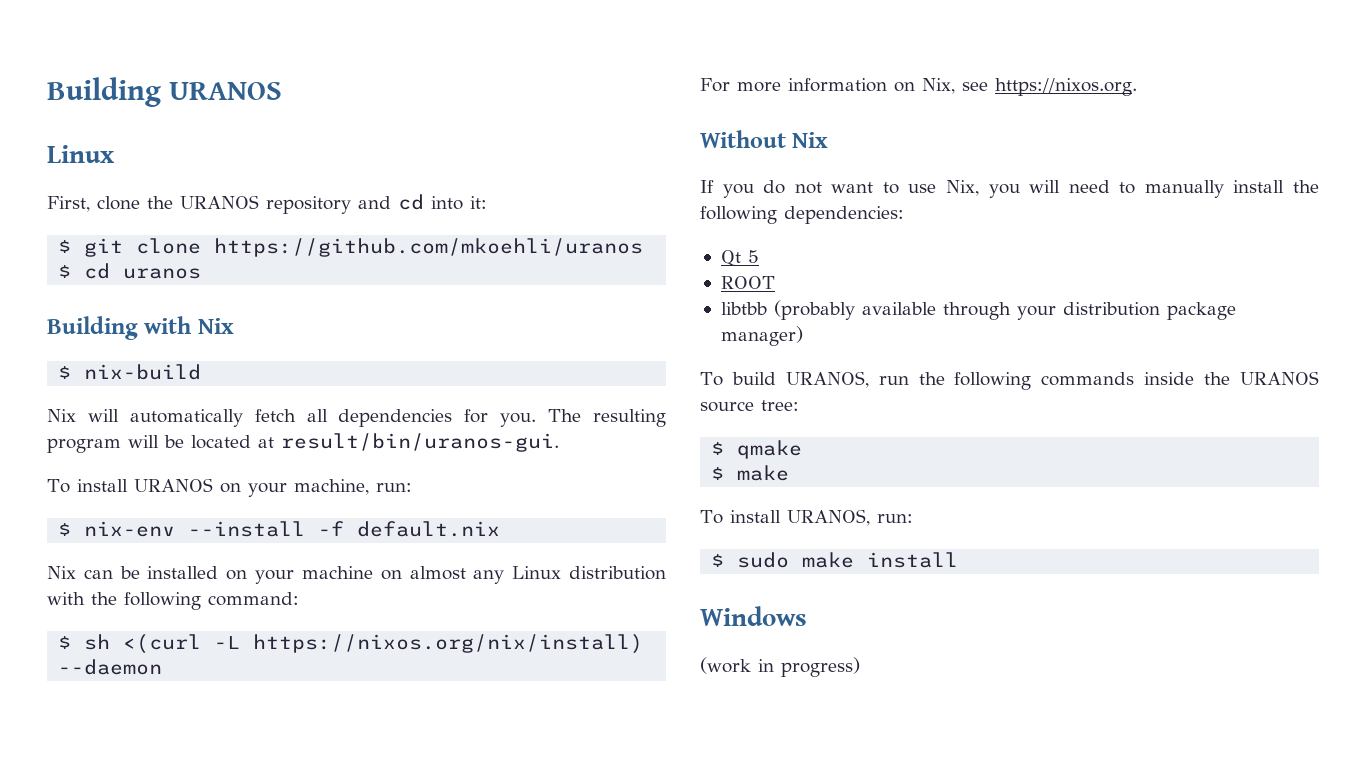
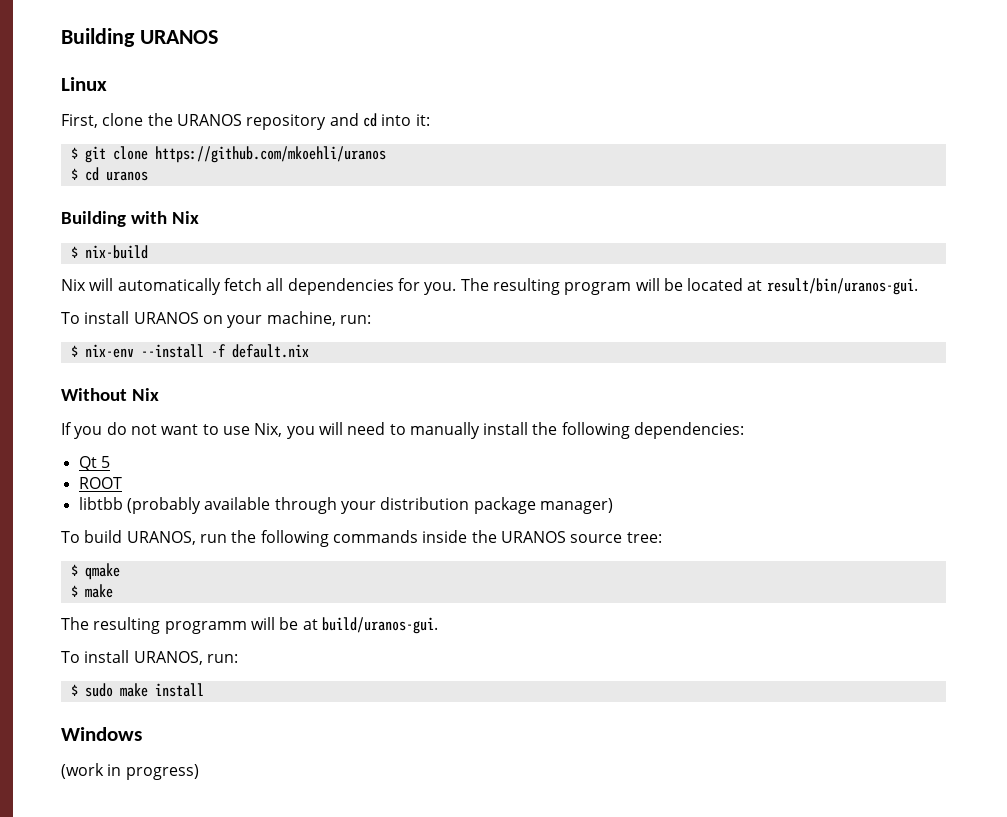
- Nix can be installed on your machine on almost any Linux distribution with the following command:
- $ sh <(curl -L https://nixos.org/nix/install) --daemon
- For more information on Nix, see https://nixos.org.
+ The resulting programm will be at build/uranos-gui.

